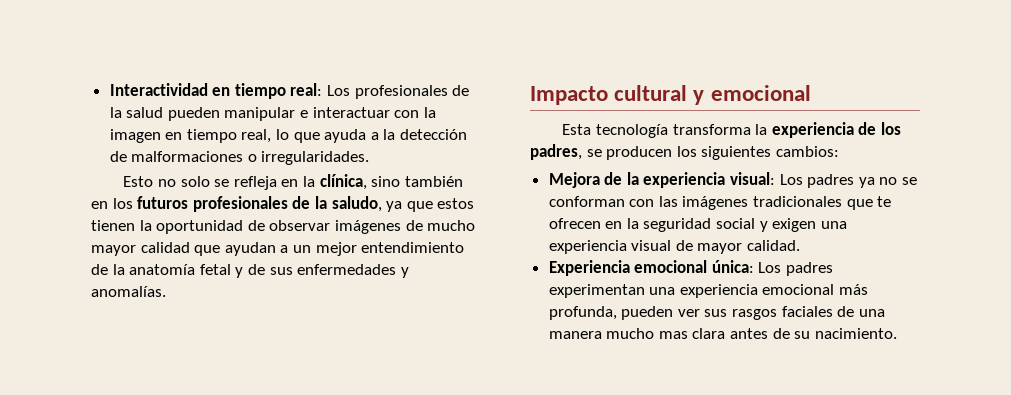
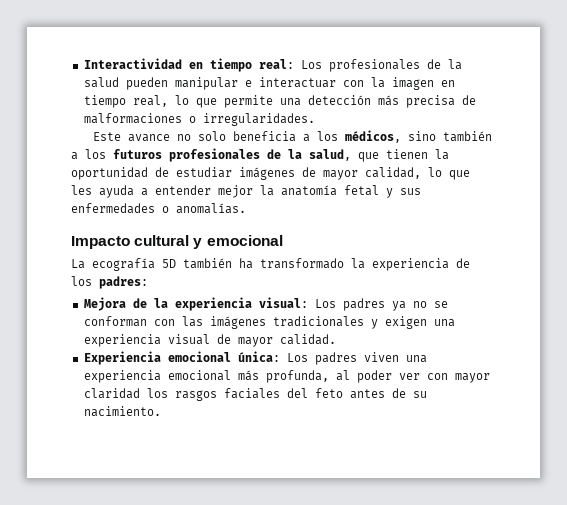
- Interactividad en tiempo real: Los profesionales de la salud pueden manipular e interactuar con la imagen en tiempo real, lo que ayuda a la detección de malformaciones o irregularidades.
+ Interactividad en tiempo real: Los profesionales de la salud pueden manipular e interactuar con la imagen en tiempo real, lo que permite una detección más precisa de malformaciones o irregularidades.
- Esto no solo se refleja en la clínica, sino también en los futuros profesionales de la saludo, ya que estos tienen la oportunidad de observar imágenes de mucho mayor calidad que ayudan a un mejor entendimiento de la anatomía fetal y de sus enfermedades y anomalías.
+ Este avance no solo beneficia a los médicos, sino también a los futuros profesionales de la salud, que tienen la oportunidad de estudiar imágenes de mayor calidad, lo que les ayuda a entender mejor la anatomía fetal y sus enfermedades o anomalías.
- Esta tecnología transforma la experiencia de los padres, se producen los siguientes cambios:
+ La ecografía 5D también ha transformado la experiencia de los padres:
- Mejora de la experiencia visual: Los padres ya no se conforman con las imágenes tradicionales que te ofrecen en la seguridad social y exigen una experiencia visual de mayor calidad.
+ Mejora de la experiencia visual: Los padres ya no se conforman con las imágenes tradicionales y exigen una experiencia visual de mayor calidad.
- Experiencia emocional única: Los padres experimentan una experiencia emocional más profunda, pueden ver sus rasgos faciales de una manera mucho mas clara antes de su nacimiento.
+ Experiencia emocional única: Los padres viven una experiencia emocional más profunda, al poder ver con mayor claridad los rasgos faciales del feto antes de su nacimiento.

